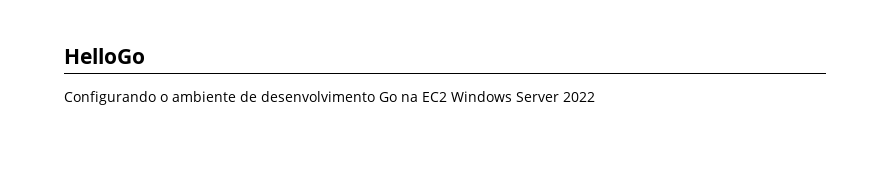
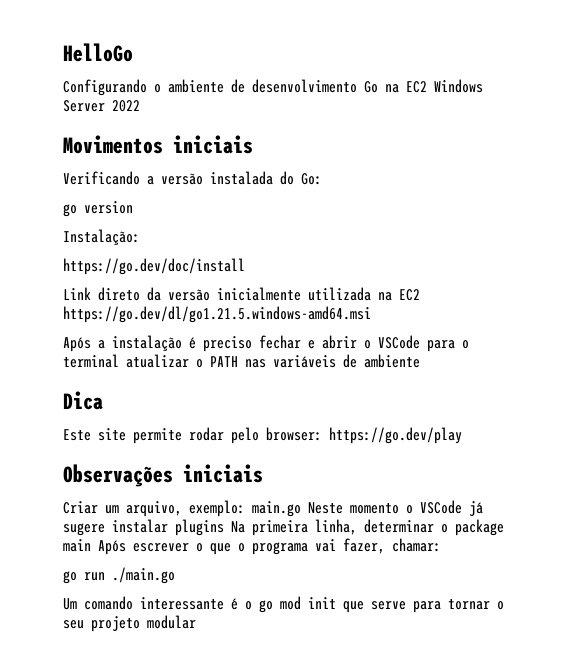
+ Movimentos iniciais
+ Verificando a versão instalada do Go:
+ go version
+ Instalação:
+ https://go.dev/doc/install
+ Link direto da versão inicialmente utilizada na EC2 https://go.dev/dl/go1.21.5.windows-amd64.msi
+ Após a instalação é preciso fechar e abrir o VSCode para o terminal atualizar o PATH nas variáveis de ambiente
+ Dica
+ Este site permite rodar pelo browser: https://go.dev/play
+ Observações iniciais
+ Criar um arquivo, exemplo: main.go Neste momento o VSCode já sugere instalar plugins Na primeira linha, determinar o package main Após escrever o que o programa vai fazer, chamar:
+ go run ./main.go
+ Um comando interessante é o go mod init que serve para tornar o seu projeto modular

